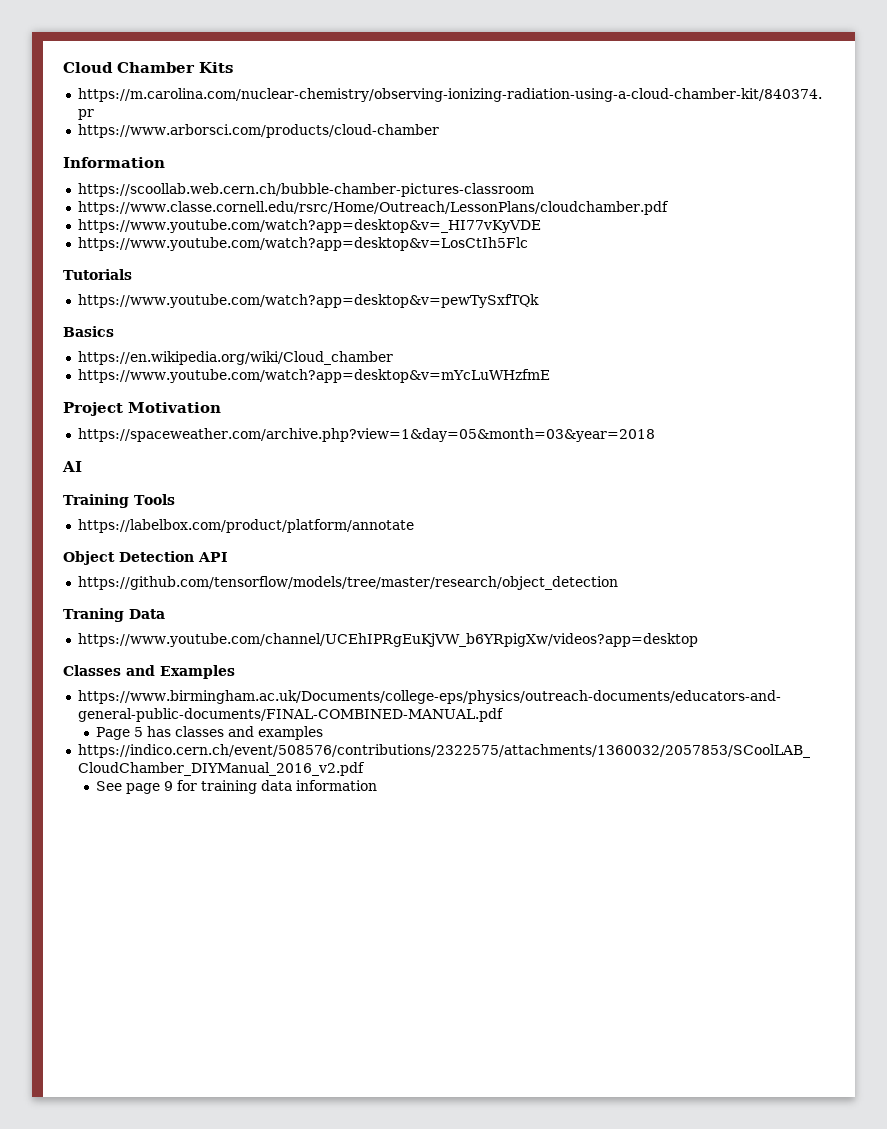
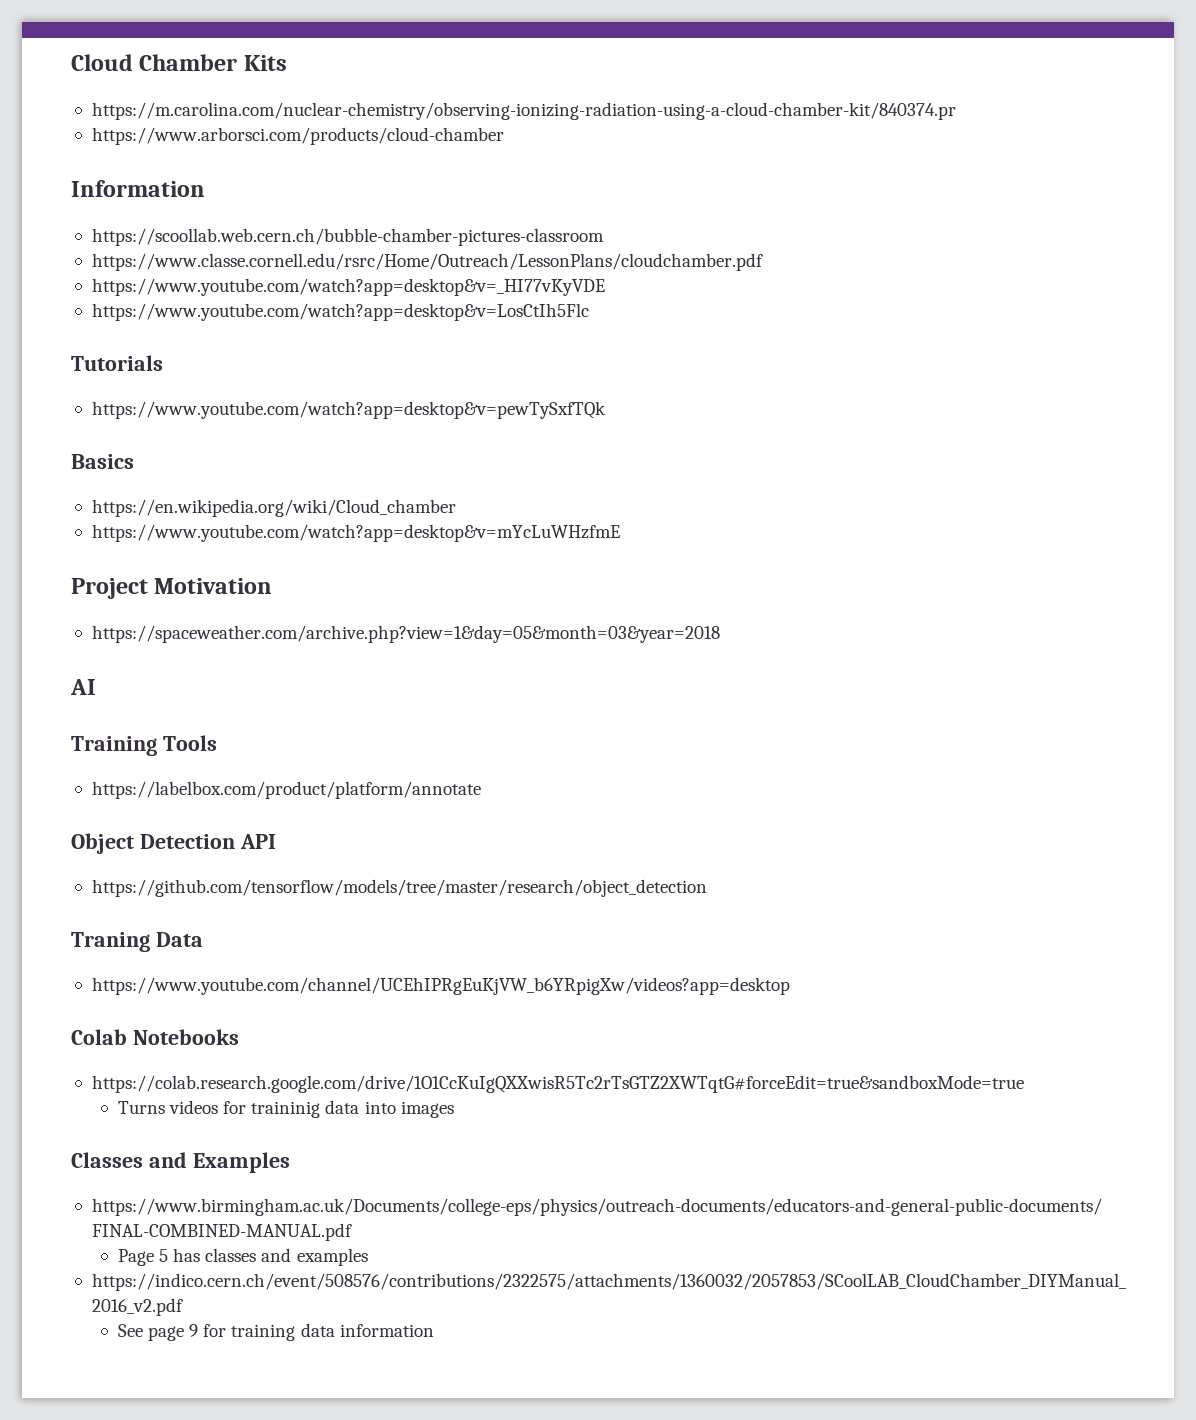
+ Colab Notebooks
+ https://colab.research.google.com/drive/1O1CcKuIgQXXwisR5Tc2rTsGTZ2XWTqtG#forceEdit=true&sandboxMode=true
+ Turns videos for traininig data into images

